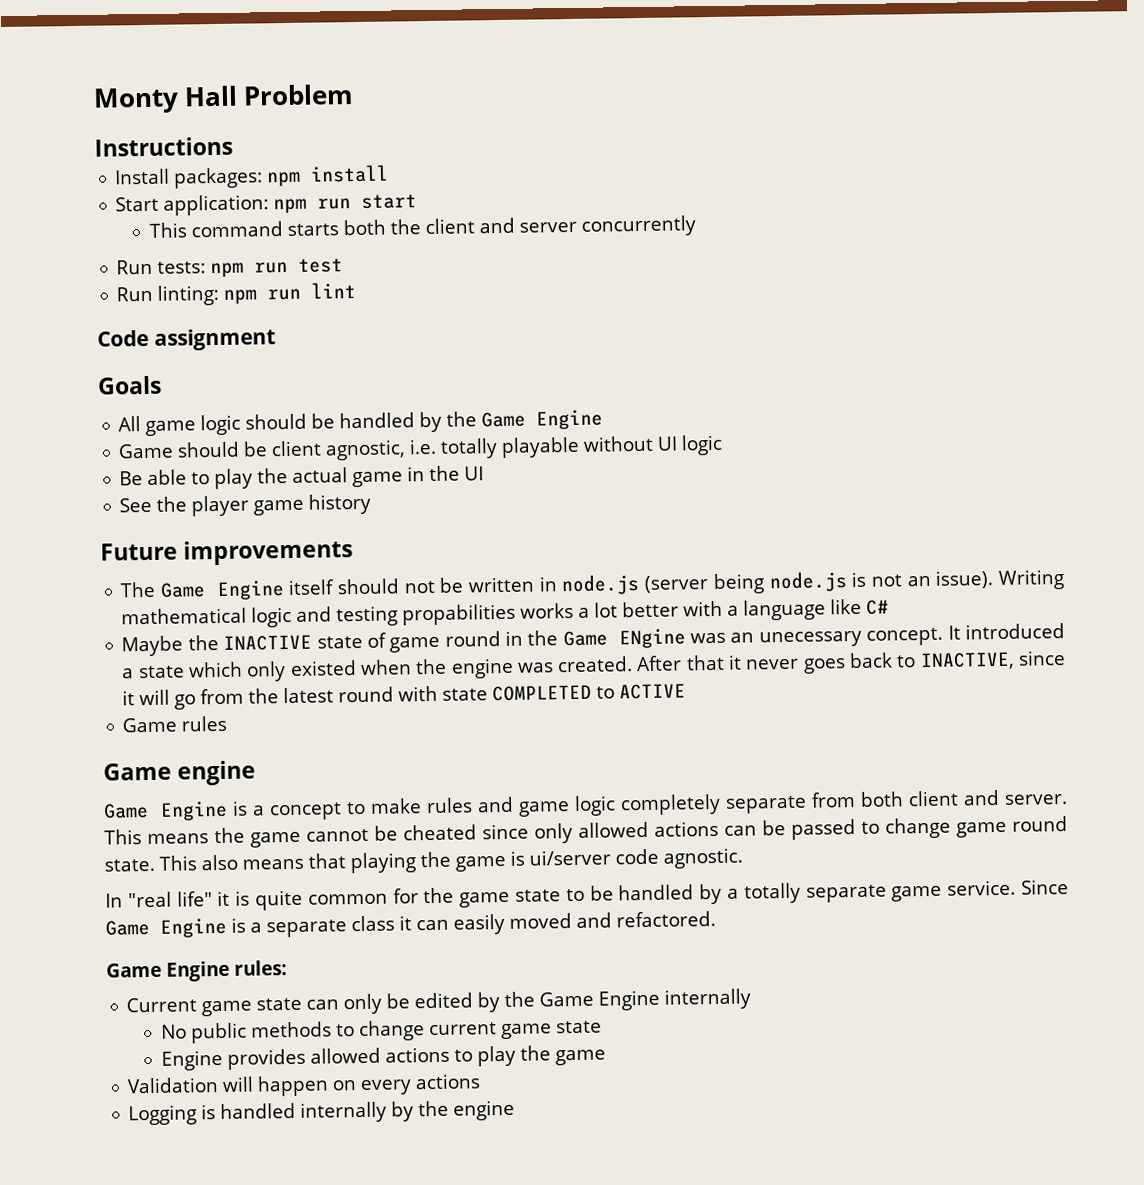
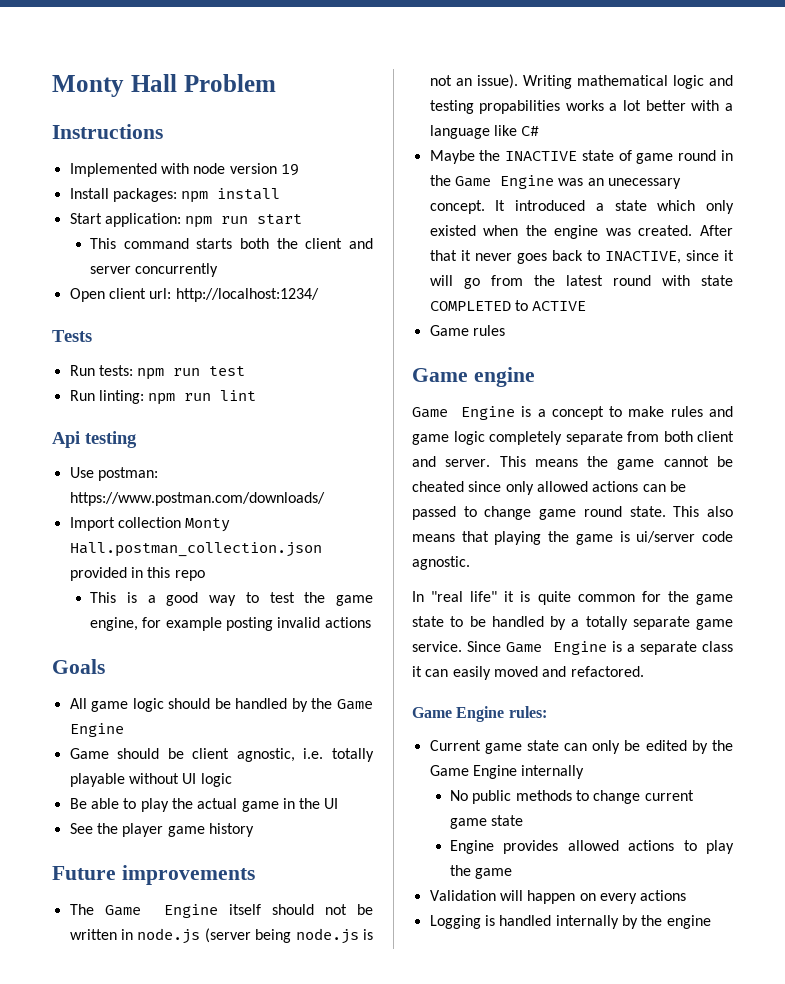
+ Implemented with node version 19
+ Open client url: http://localhost:1234/
+ Tests
- Code assignment
+ Api testing
+ Use postman: https://www.postman.com/downloads/
+ Import collection Monty Hall.postman_collection.json provided in this repo
+ This is a good way to test the game engine, for example posting invalid actions
- Maybe the INACTIVE state of game round in the Game ENgine was an unecessary concept.
+ Maybe the INACTIVE state of game round in the Game Engine was an unecessary concept.

